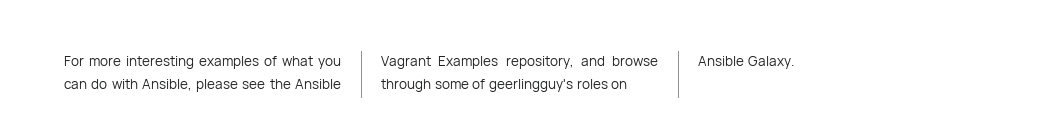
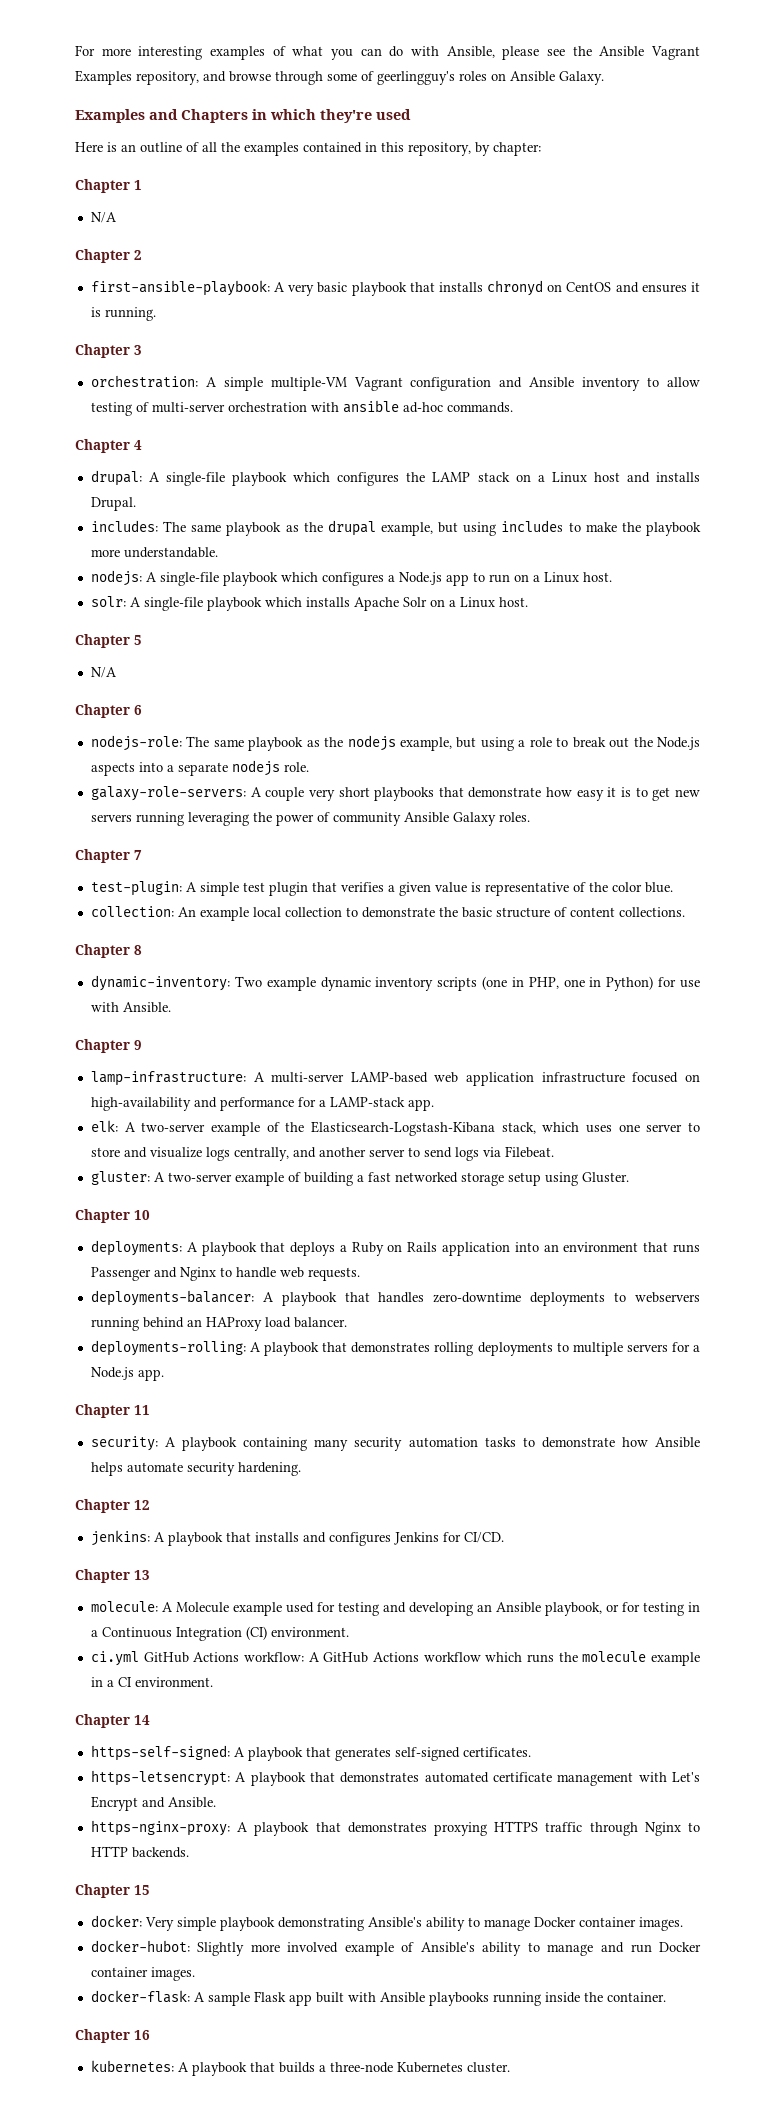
+ Examples and Chapters in which they're used
+ Here is an outline of all the examples contained in this repository, by chapter:
+ Chapter 1
+ N/A
+ Chapter 2
+ first-ansible-playbook: A very basic playbook that installs chronyd on CentOS and ensures it is running.
+ Chapter 3
+ orchestration: A simple multiple-VM Vagrant configuration and Ansible inventory to allow testing of multi-server orchestration with ansible ad-hoc commands.
+ Chapter 4
+ drupal: A single-file playbook which configures the LAMP stack on a Linux host and installs Drupal.
+ includes: The same playbook as the drupal example, but using includes to make the playbook more understandable.
+ nodejs: A single-file playbook which configures a Node.js app to run on a Linux host.
+ solr: A single-file playbook which installs Apache Solr on a Linux host.
+ Chapter 5
+ N/A
+ Chapter 6
+ nodejs-role: The same playbook as the nodejs example, but using a role to break out the Node.js aspects into a separate nodejs role.
+ galaxy-role-servers: A couple very short playbooks that demonstrate how easy it is to get new servers running leveraging the power of community Ansible Galaxy roles.
+ Chapter 7
+ test-plugin: A simple test plugin that verifies a given value is representative of the color blue.
+ collection: An example local collection to demonstrate the basic structure of content collections.
+ Chapter 8
+ dynamic-inventory: Two example dynamic inventory scripts (one in PHP, one in Python) for use with Ansible.
+ Chapter 9
+ lamp-infrastructure: A multi-server LAMP-based web application infrastructure focused on high-availability and performance for a LAMP-stack app.
+ elk: A two-server example of the Elasticsearch-Logstash-Kibana stack, which uses one server to store and visualize logs centrally, and another server to send logs via Filebeat.
+ gluster: A two-server example of building a fast networked storage setup using Gluster.
+ Chapter 10
+ deployments: A playbook that deploys a Ruby on Rails application into an environment that runs Passenger and Nginx to handle web requests.
+ deployments-balancer: A playbook that handles zero-downtime deployments to webservers running behind an HAProxy load balancer.
+ deployments-rolling: A playbook that demonstrates rolling deployments to multiple servers for a Node.js app.
+ Chapter 11
+ security: A playbook containing many security automation tasks to demonstrate how Ansible helps automate security hardening.
+ Chapter 12
+ jenkins: A playbook that installs and configures Jenkins for CI/CD.
+ Chapter 13
+ molecule: A Molecule example used for testing and developing an Ansible playbook, or for testing in a Continuous Integration (CI) environment.
+ ci.yml GitHub Actions workflow: A GitHub Actions workflow which runs the molecule example in a CI environment.
+ Chapter 14
+ https-self-signed: A playbook that generates self-signed certificates.
+ https-letsencrypt: A playbook that demonstrates automated certificate management with Let's Encrypt and Ansible.
+ https-nginx-proxy: A playbook that demonstrates proxying HTTPS traffic through Nginx to HTTP backends.
+ Chapter 15
+ docker: Very simple playbook demonstrating Ansible's ability to manage Docker container images.
+ docker-hubot: Slightly more involved example of Ansible's ability to manage and run Docker container images.
+ docker-flask: A sample Flask app built with Ansible playbooks running inside the container.
+ Chapter 16
+ kubernetes: A playbook that builds a three-node Kubernetes cluster.

